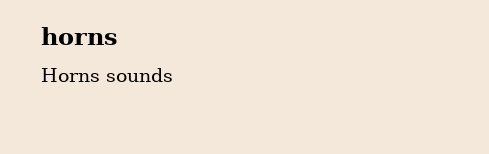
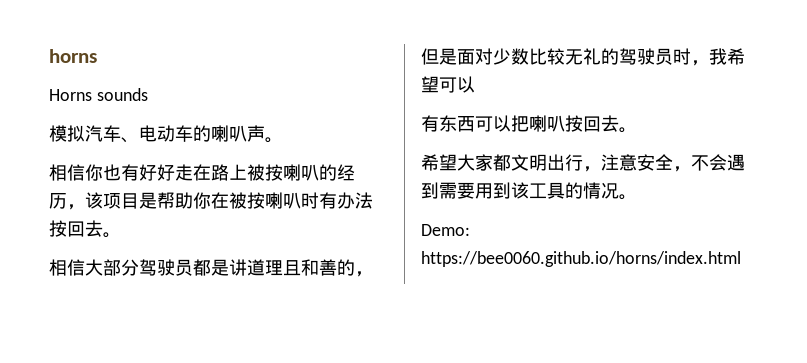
+ 模拟汽车、电动车的喇叭声。
+ 相信你也有好好走在路上被按喇叭的经历，该项目是帮助你在被按喇叭时有办法按回去。
+ 相信大部分驾驶员都是讲道理且和善的，但是面对少数比较无礼的驾驶员时，我希望可以
+ 有东西可以把喇叭按回去。
+ 希望大家都文明出行，注意安全，不会遇到需要用到该工具的情况。
+ Demo: https://bee0060.github.io/horns/index.html

